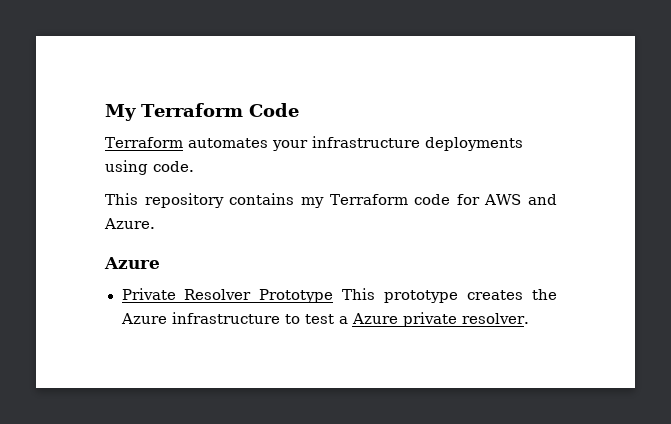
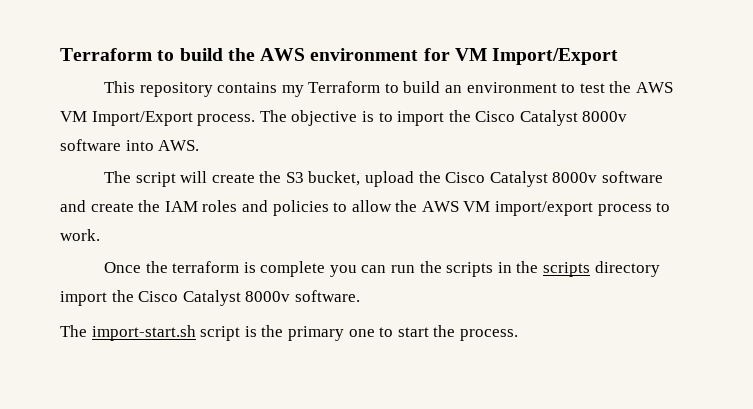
- My Terraform Code
- Terraform automates your infrastructure deployments using code.
+ Terraform to build the AWS environment for VM Import/Export
- This repository contains my Terraform code for AWS and Azure.
- Azure
- Private Resolver Prototype This prototype creates the Azure infrastructure to test a Azure private resolver.
+ This repository contains my Terraform to build an environment to test the AWS VM Import/Export process. The objective is to import the Cisco Catalyst 8000v software into AWS.
+ The script will create the S3 bucket, upload the Cisco Catalyst 8000v software and create the IAM roles and policies to allow the AWS VM import/export process to work.
+ Once the terraform is complete you can run the scripts in the scripts directory import the Cisco Catalyst 8000v software.
+ The import-start.sh script is the primary one to start the process.

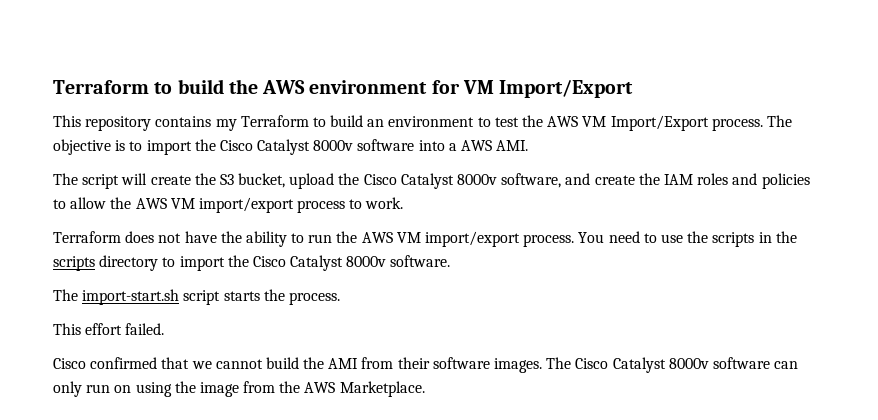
- The objective is to import the Cisco Catalyst 8000v software into AWS.
+ The objective is to import the Cisco Catalyst 8000v software into a AWS AMI.
- The script will create the S3 bucket, upload the Cisco Catalyst 8000v software and create the IAM roles and policies to allow the AWS VM import/export process to work.
+ The script will create the S3 bucket, upload the Cisco Catalyst 8000v software, and create the IAM roles and policies to allow the AWS VM import/export process to work.
- Once the terraform is complete you can run the scripts in the scripts directory import the Cisco Catalyst 8000v software.
+ Terraform does not have the ability to run the AWS VM import/export process. You need to use the scripts in the scripts directory to import the Cisco Catalyst 8000v software.
- The import-start.sh script is the primary one to start the process.
+ The import-start.sh script starts the process.
+ This effort failed.
+ Cisco confirmed that we cannot build the AMI from their software images. The Cisco Catalyst 8000v software can only run on using the image from the AWS Marketplace.

